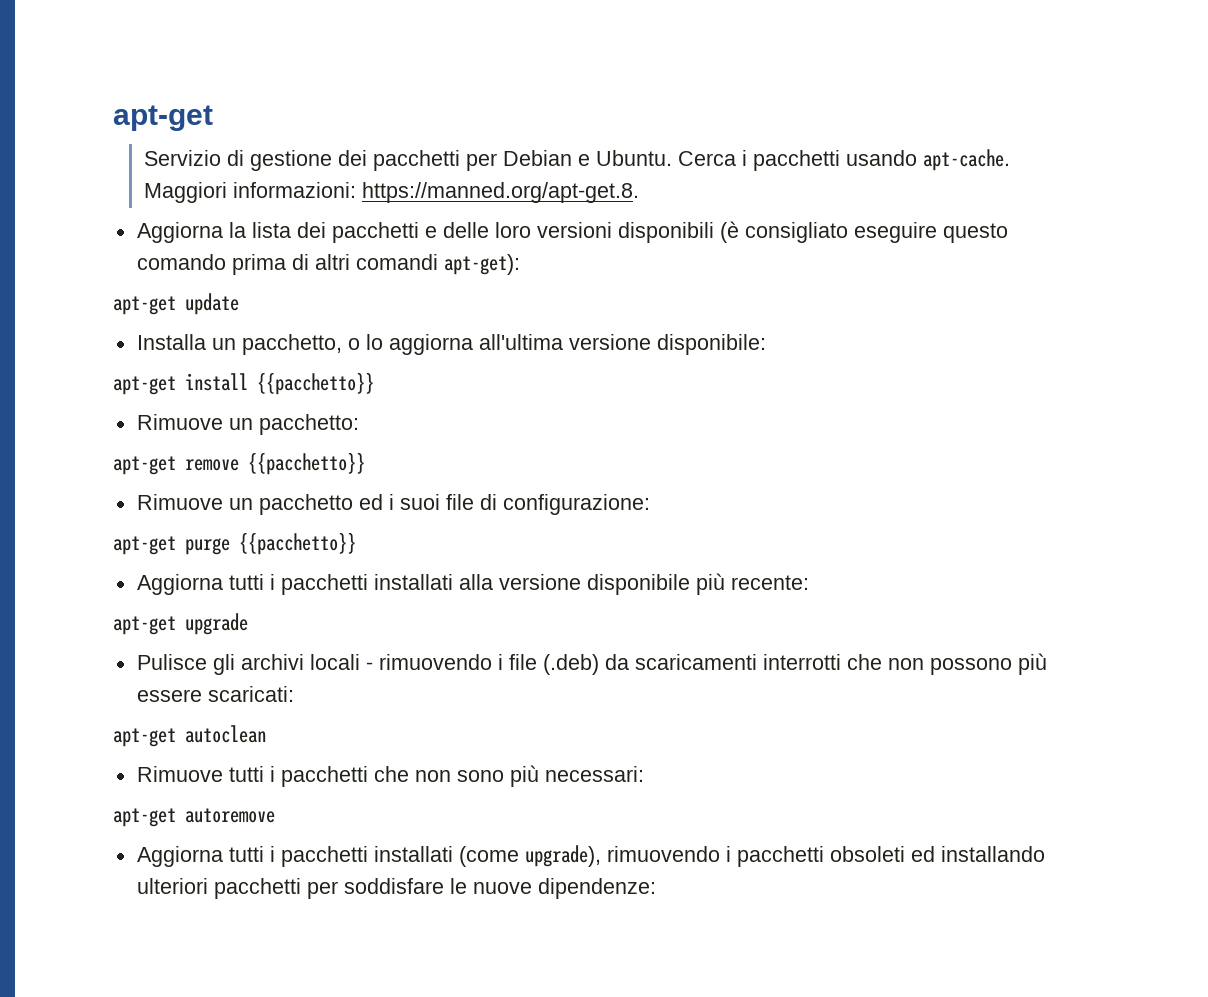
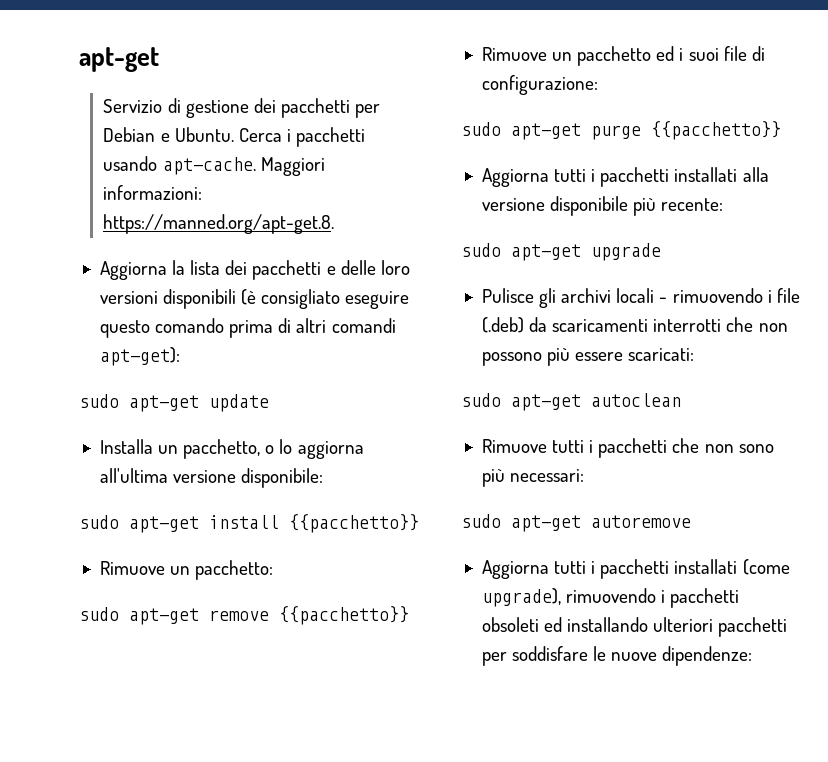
- apt-get update
+ sudo apt-get update
- apt-get install {{pacchetto}}
+ sudo apt-get install {{pacchetto}}
- apt-get remove {{pacchetto}}
+ sudo apt-get remove {{pacchetto}}
- apt-get purge {{pacchetto}}
+ sudo apt-get purge {{pacchetto}}
- apt-get upgrade
+ sudo apt-get upgrade
- apt-get autoclean
+ sudo apt-get autoclean
- apt-get autoremove
+ sudo apt-get autoremove

